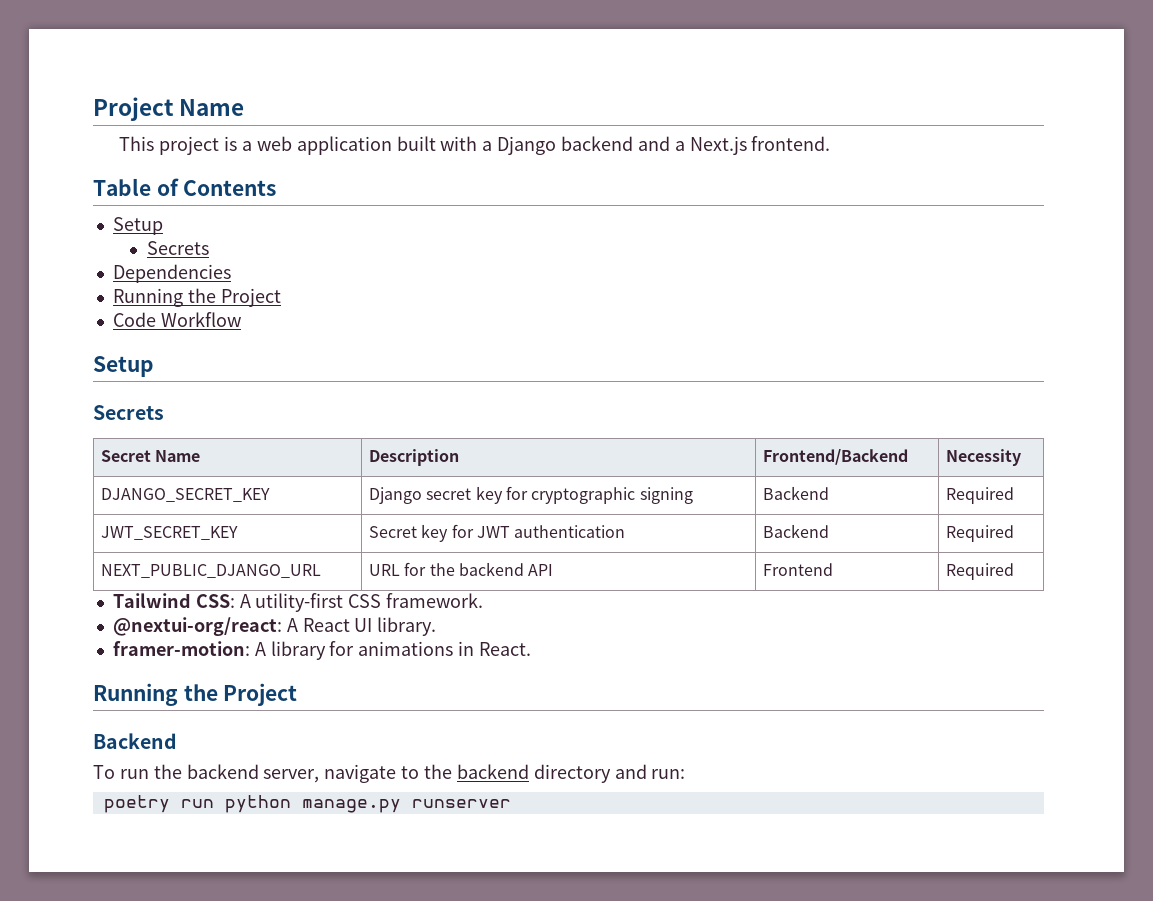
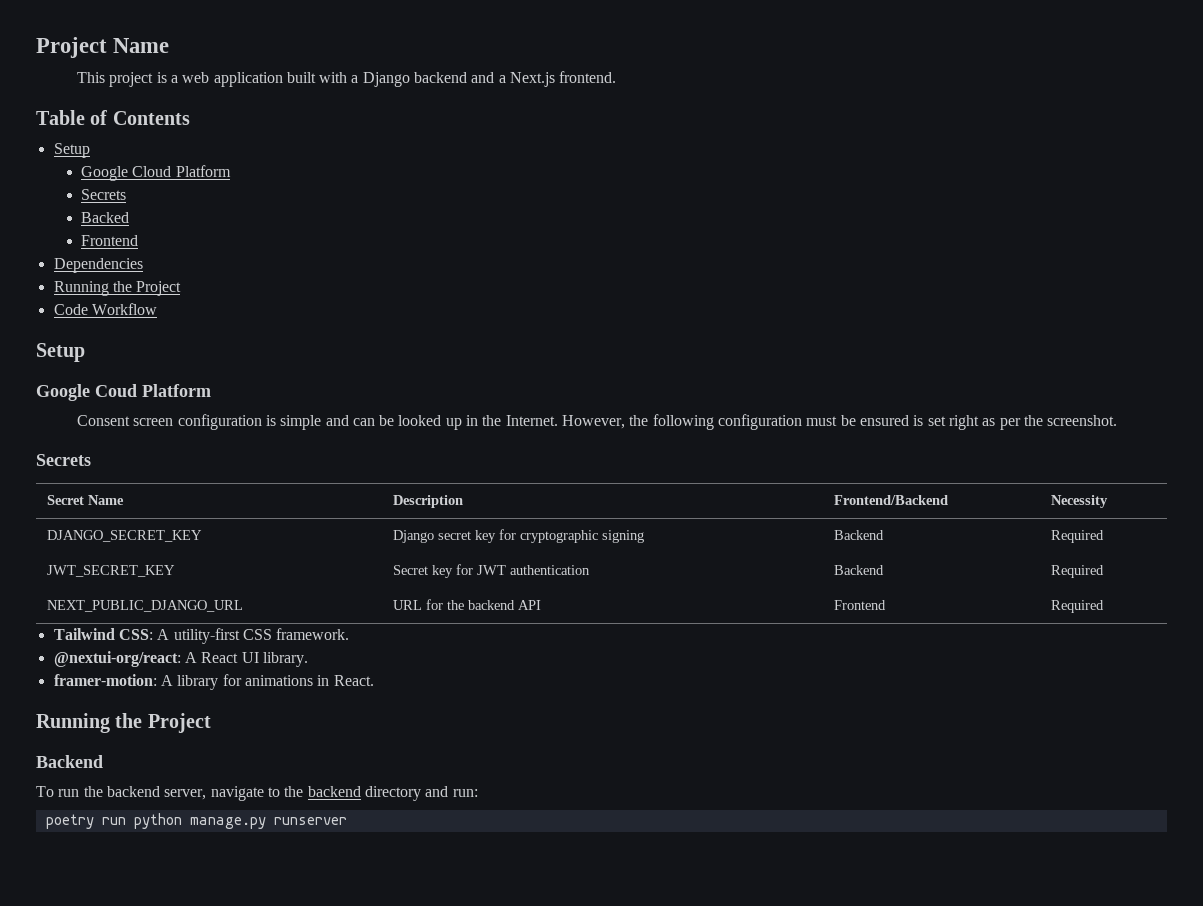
  Table of Contents
  Setup
+ Google Cloud Platform
  Secrets
+ Backed
+ Frontend
+ Google Coud Platform
+ Consent screen configuration is simple and can be looked up in the Internet. However, the following configuration must be ensured is set right as per the screenshot.

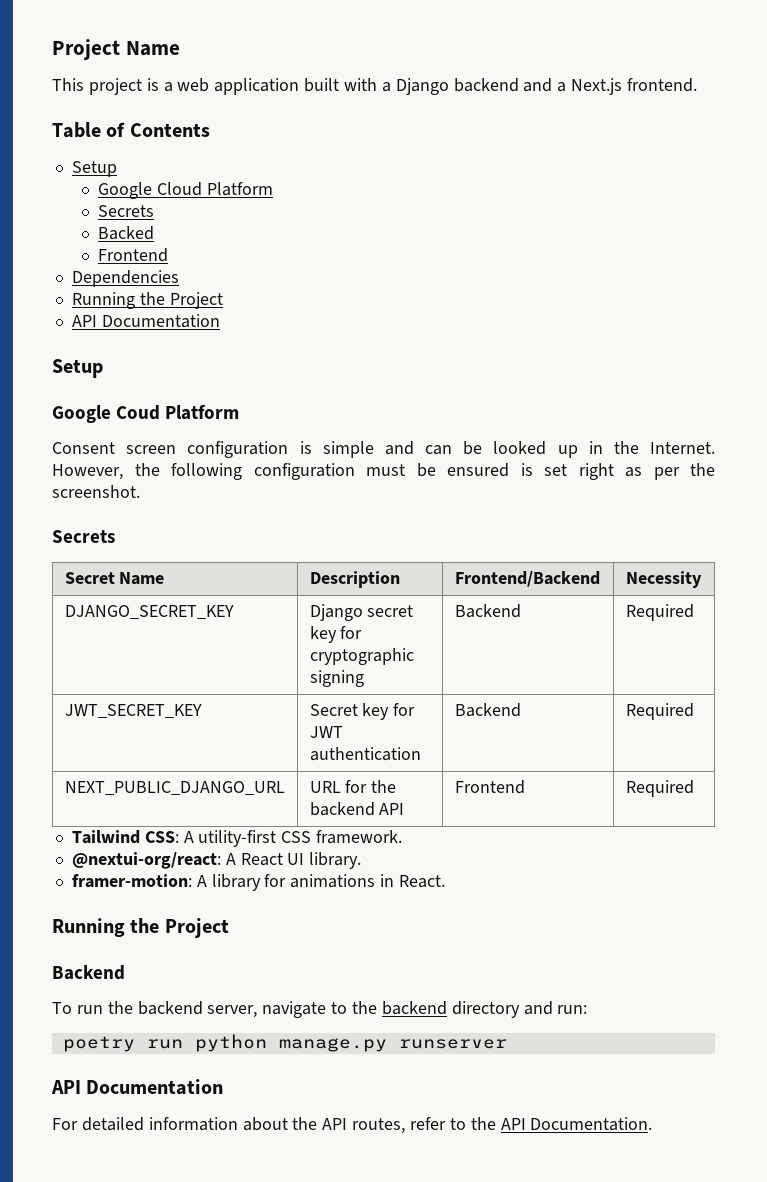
  Dependencies
  Running the Project
- Code Workflow
+ API Documentation
  poetry run python manage.py runserver
+ API Documentation
+ For detailed information about the API routes, refer to the API Documentation.

